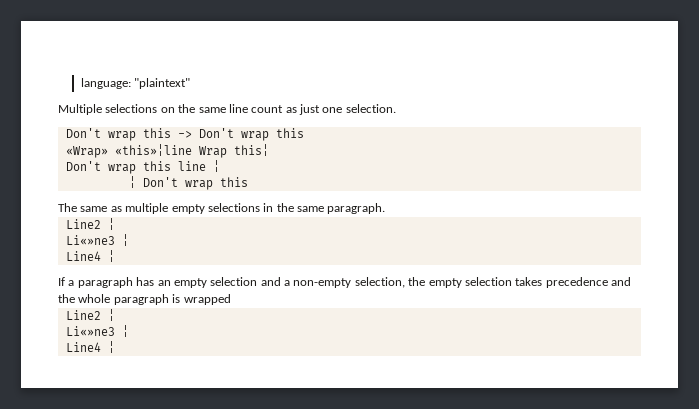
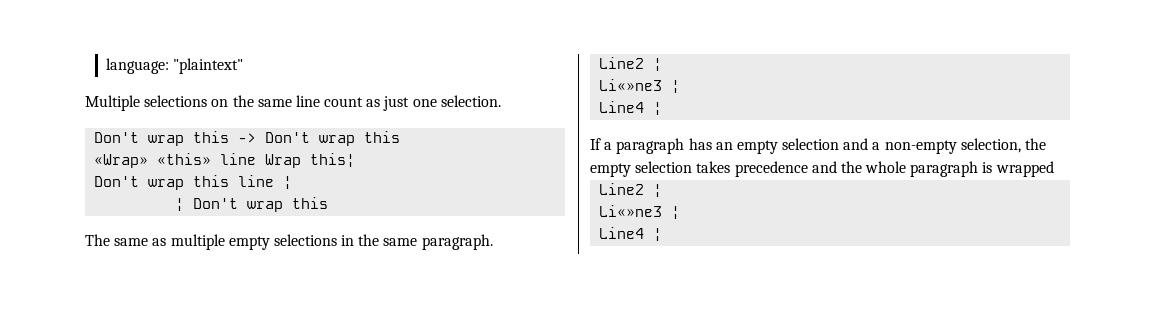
- «Wrap» «this»¦line Wrap this¦
+ «Wrap» «this» line Wrap this¦

